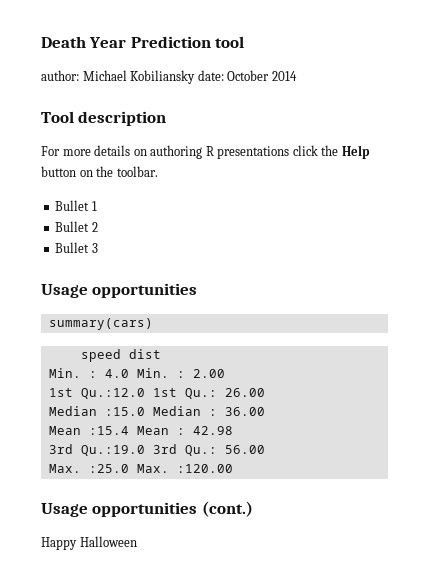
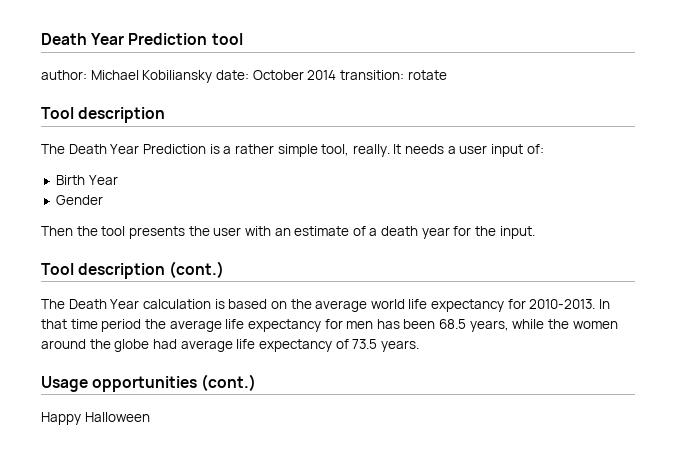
- author: Michael Kobiliansky date: October 2014
+ author: Michael Kobiliansky date: October 2014 transition: rotate
- For more details on authoring R presentations click the Help button on the toolbar.
- Bullet 1
- Bullet 2
- Bullet 3
- Usage opportunities
- summary(cars)
- speed dist
- Min. : 4.0 Min. : 2.00
- 1st Qu.:12.0 1st Qu.: 26.00
- Median :15.0 Median : 36.00
- Mean :15.4 Mean : 42.98
- 3rd Qu.:19.0 3rd Qu.: 56.00
- Max. :25.0 Max. :120.00
+ The Death Year Prediction is a rather simple tool, really. It needs a user input of:
+ Birth Year
+ Gender
+ Then the tool presents the user with an estimate of a death year for the input.
+ Tool description (cont.)
+ The Death Year calculation is based on the average world life expectancy for 2010-2013. In that time period the average life expectancy for men has been 68.5 years, while the women around the globe had average life expectancy of 73.5 years.

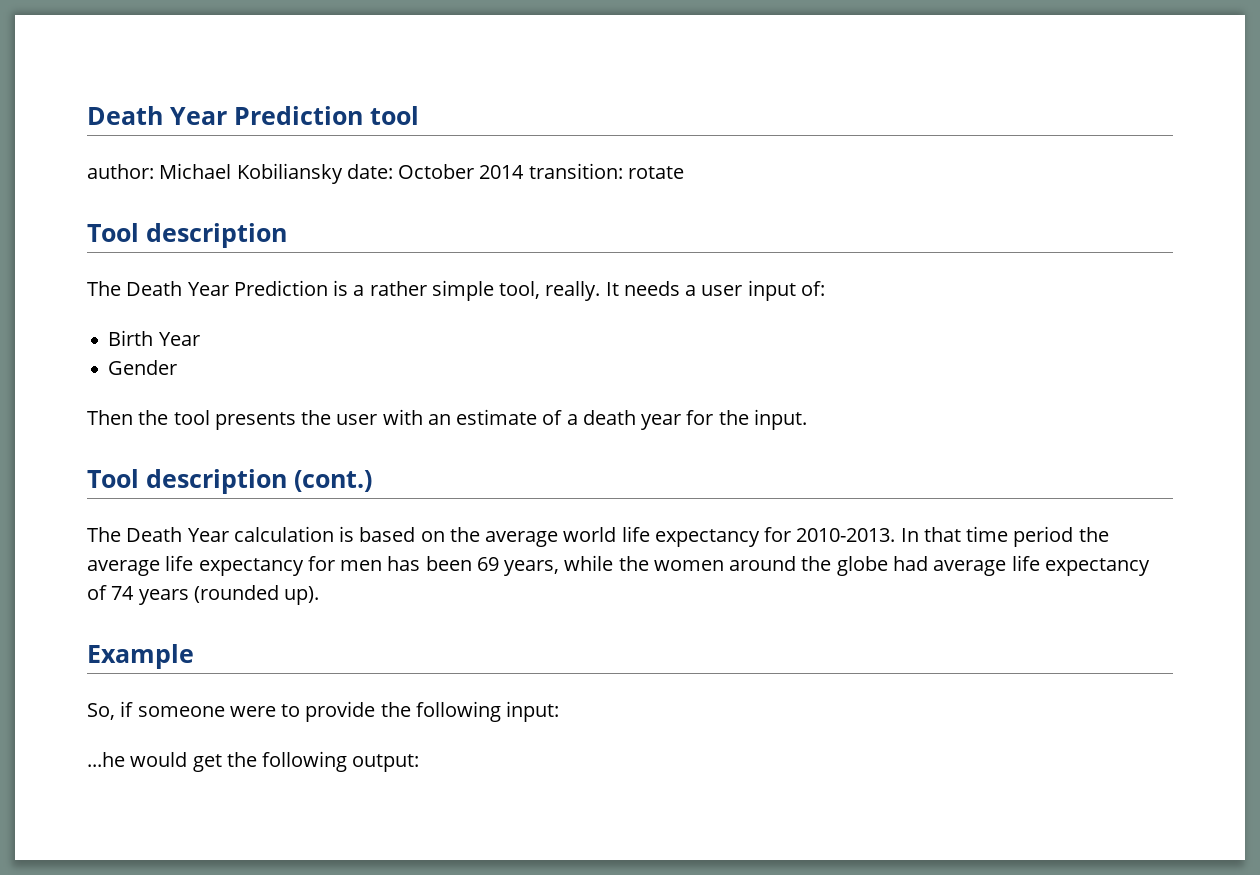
- In that time period the average life expectancy for men has been 68.5 years, while the women around the globe had average life expectancy of 73.5 years.
- Usage opportunities (cont.)
- Happy Halloween
+ In that time period the average life expectancy for men has been 69 years, while the women around the globe had average life expectancy of 74 years (rounded up).
+ Example
+ So, if someone were to provide the following input:
+ ...he would get the following output:

